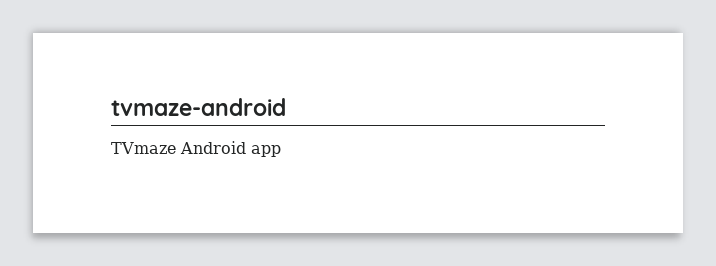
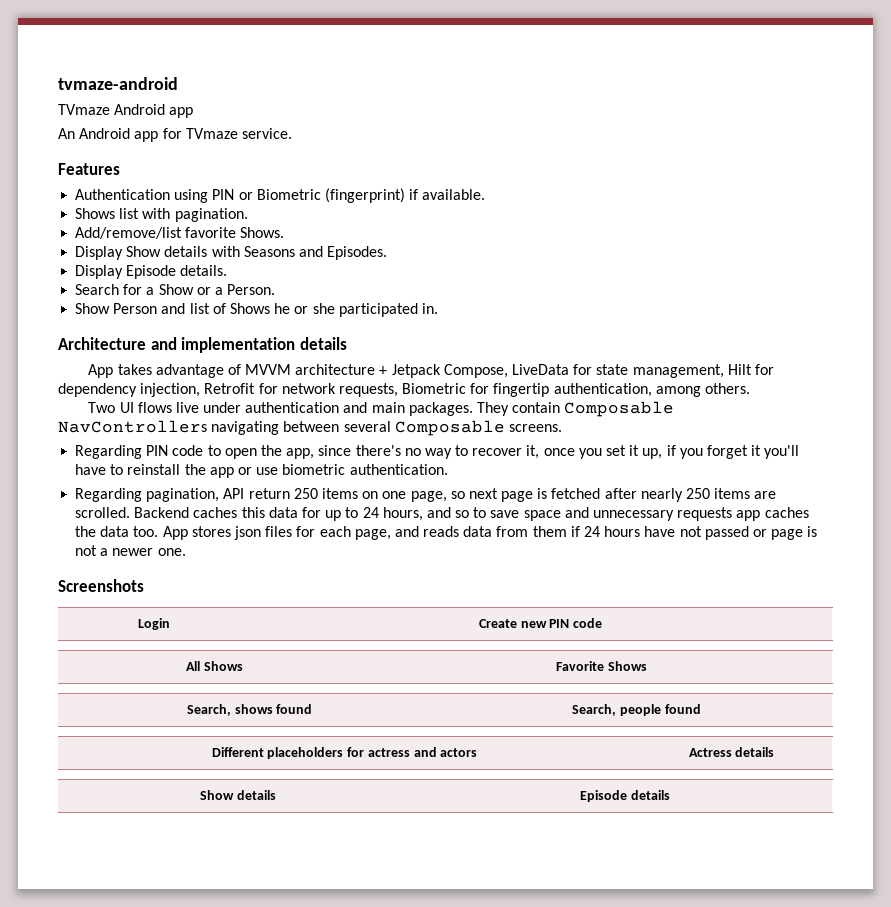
+ An Android app for TVmaze service.
+ Features
+ Authentication using PIN or Biometric (fingerprint) if available.
+ Shows list with pagination.
+ Add/remove/list favorite Shows.
+ Display Show details with Seasons and Episodes.
+ Display Episode details.
+ Search for a Show or a Person.
+ Show Person and list of Shows he or she participated in.
+ Architecture and implementation details
+ App takes advantage of MVVM architecture + Jetpack Compose, LiveData for state management, Hilt for dependency injection, Retrofit for network requests, Biometric for fingertip authentication, among others.
+ Two UI flows live under authentication and main packages. They contain Composable NavControllers navigating between several Composable screens.
+ Regarding PIN code to open the app, since there's no way to recover it, once you set it up, if you forget it you'll have to reinstall the app or use biometric authentication.
+ Regarding pagination, API return 250 items on one page, so next page is fetched after nearly 250 items are scrolled. Backend caches this data for up to 24 hours, and so to save space and unnecessary requests app caches the data too. App stores json files for each page, and reads data from them if 24 hours have not passed or page is not a newer one.
+ Screenshots
+ Login | Create new PIN code
+ All Shows | Favorite Shows
+ Search, shows found | Search, people found
+ Different placeholders for actress and actors | Actress details
+ Show details | Episode details

